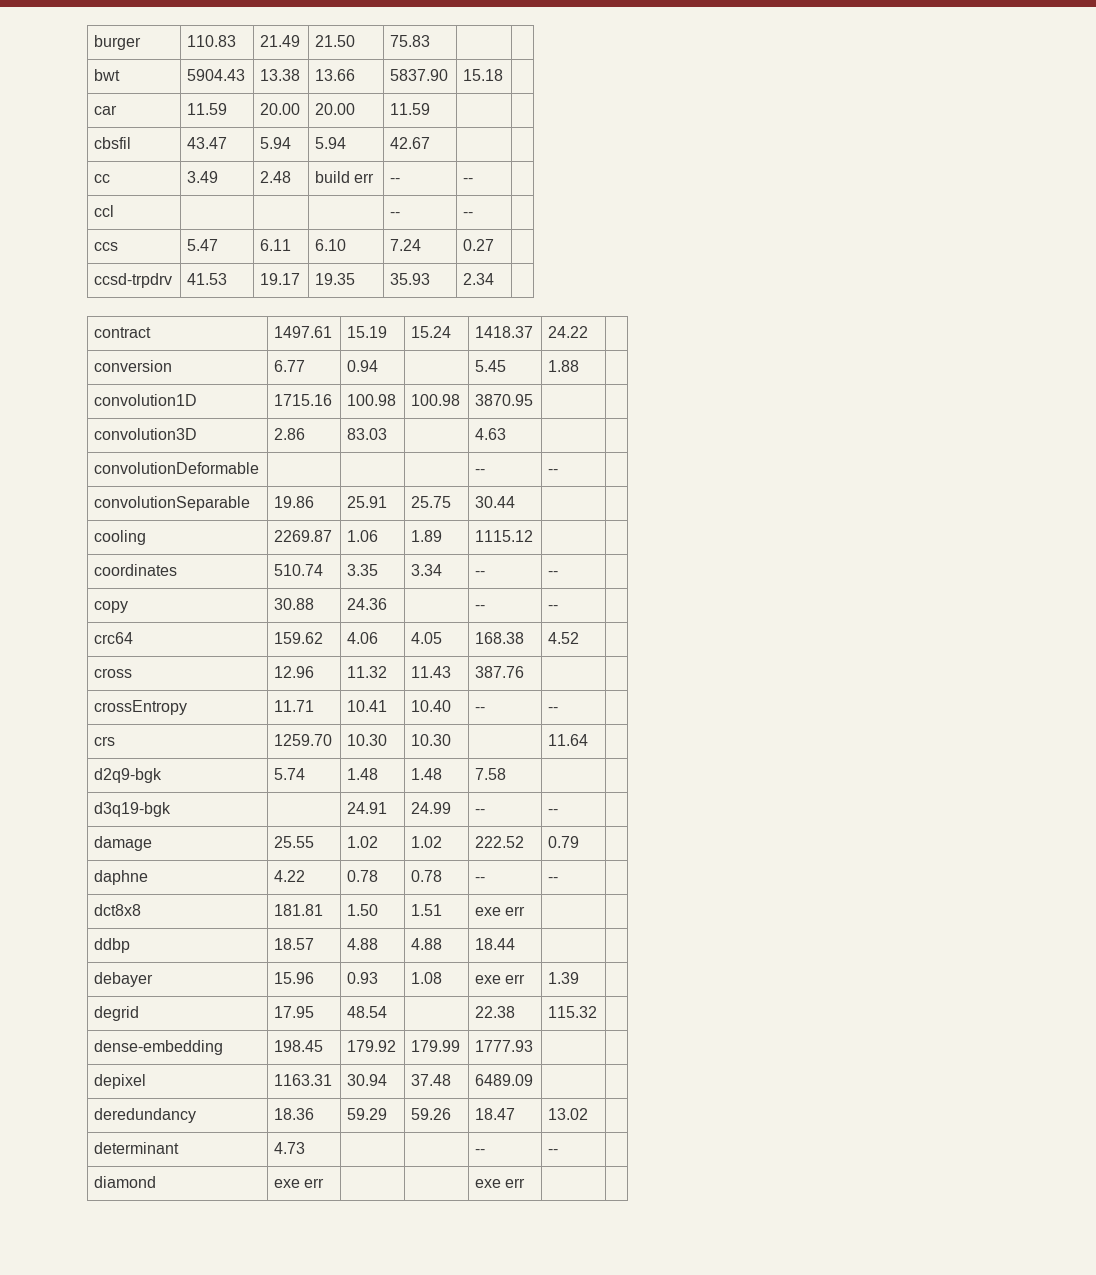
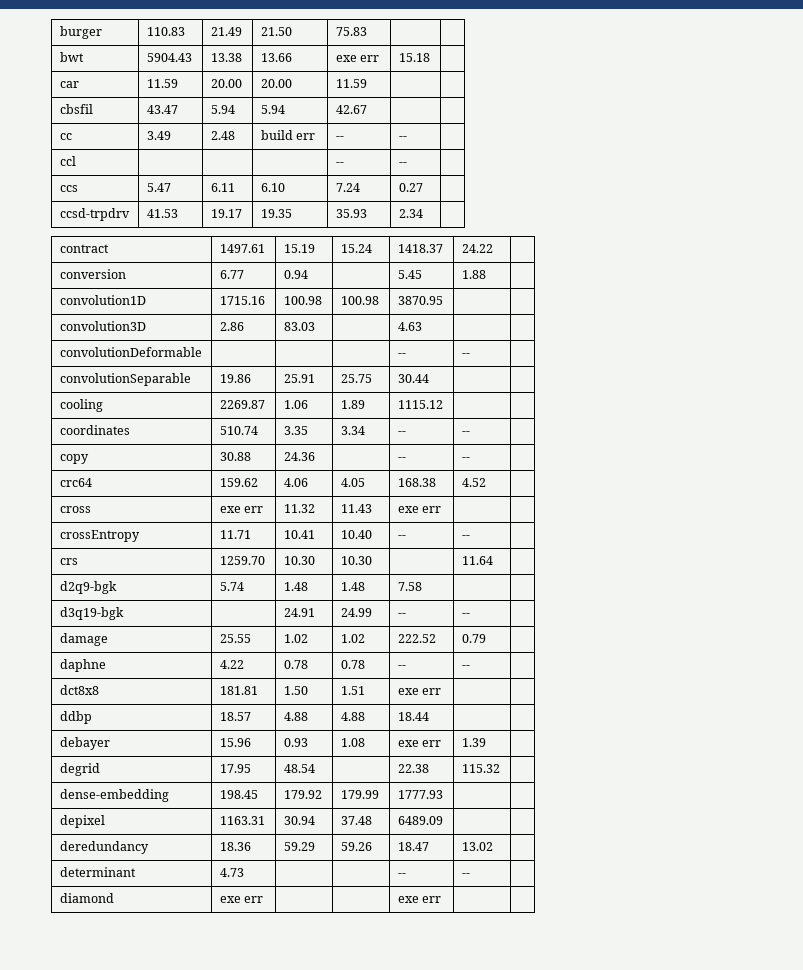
- bwt | 5904.43 | 13.38 | 13.66 | 5837.90 | 15.18 |
+ bwt | 5904.43 | 13.38 | 13.66 | exe err | 15.18 |
- cross | 12.96 | 11.32 | 11.43 | 387.76 | |
+ cross | exe err | 11.32 | 11.43 | exe err | |

